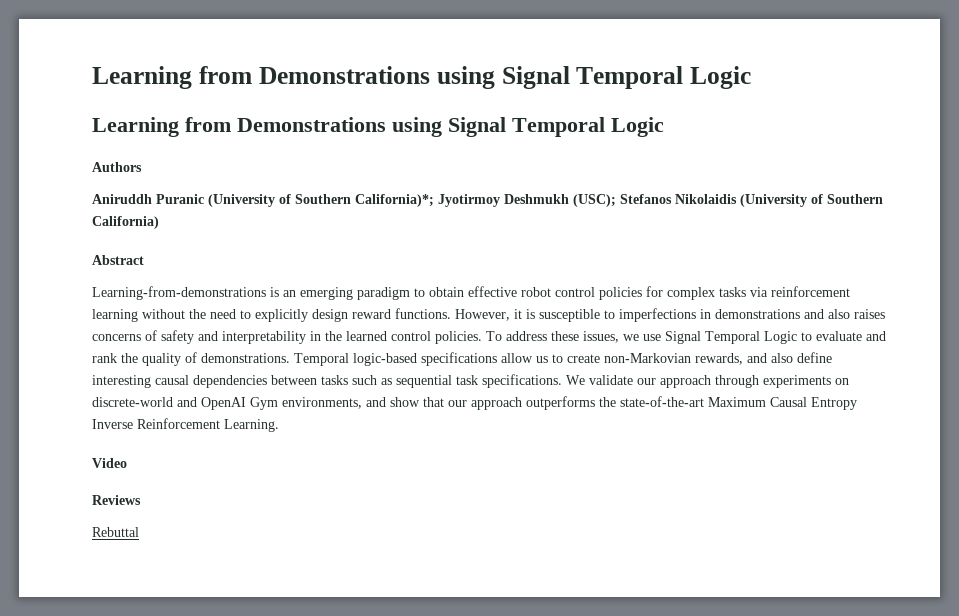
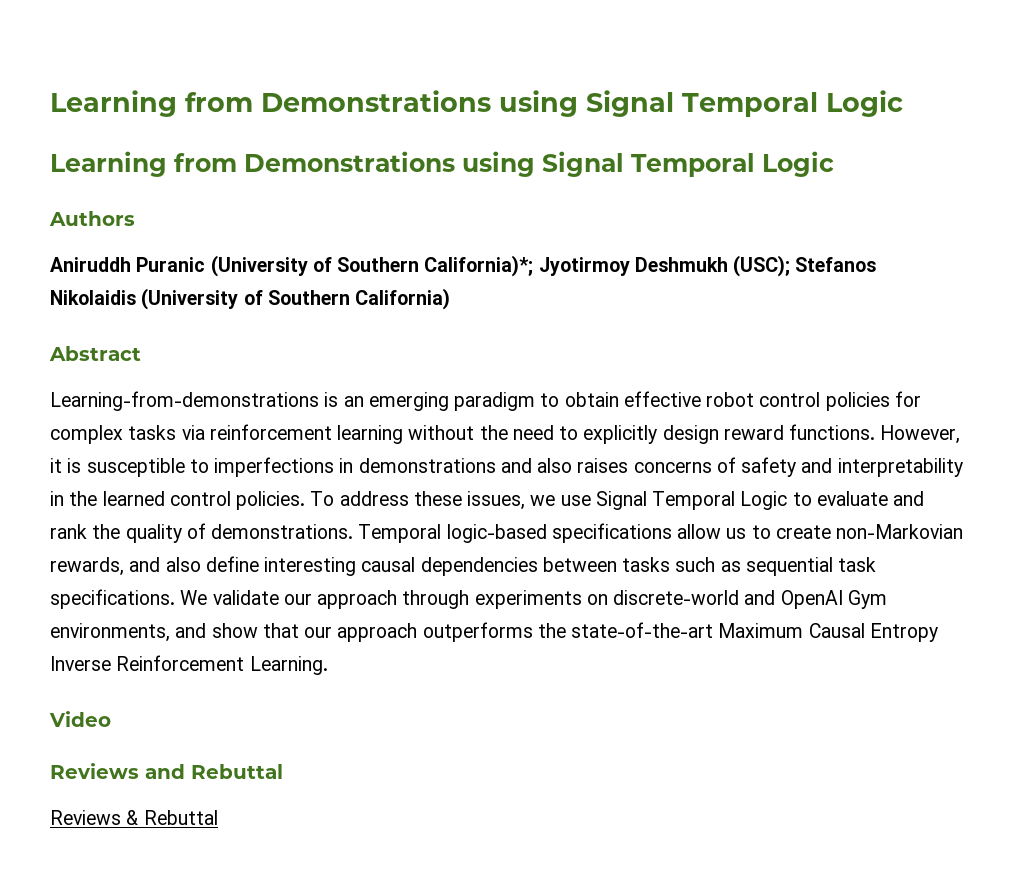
- Reviews
- Rebuttal
+ Reviews and Rebuttal
+ Reviews & Rebuttal

